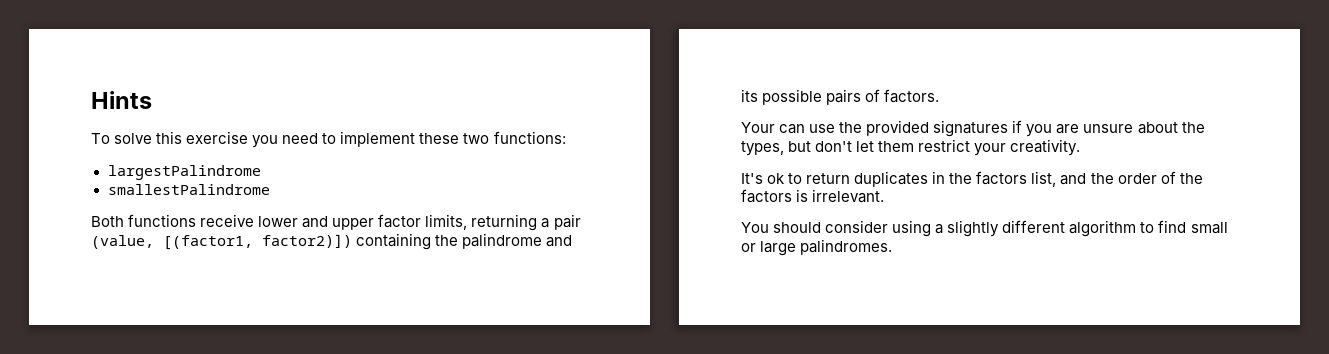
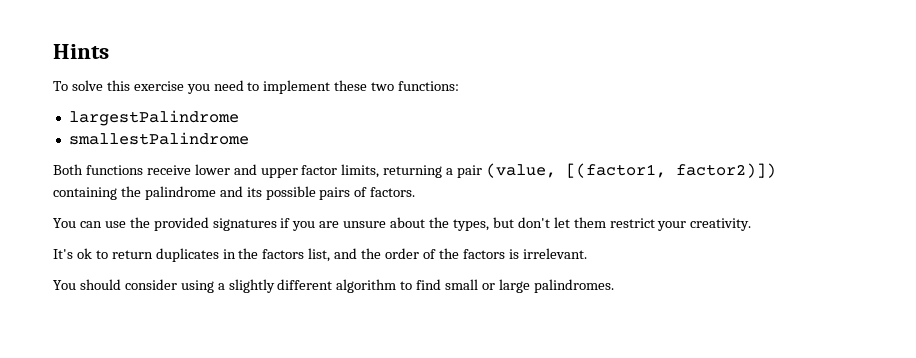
- Your can use the provided signatures if you are unsure about the types, but don't let them restrict your creativity.
+ You can use the provided signatures if you are unsure about the types, but don't let them restrict your creativity.

